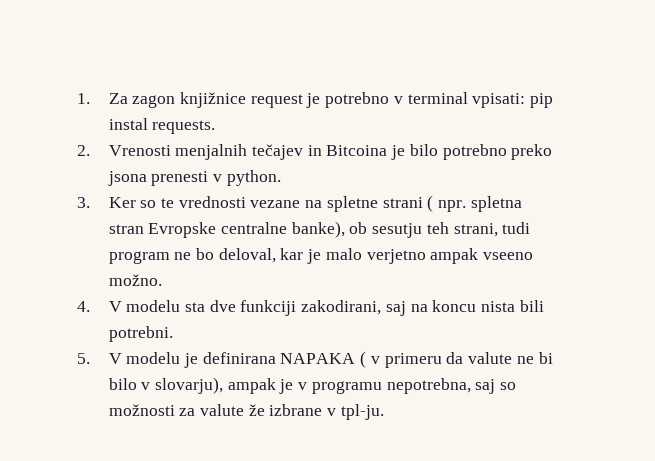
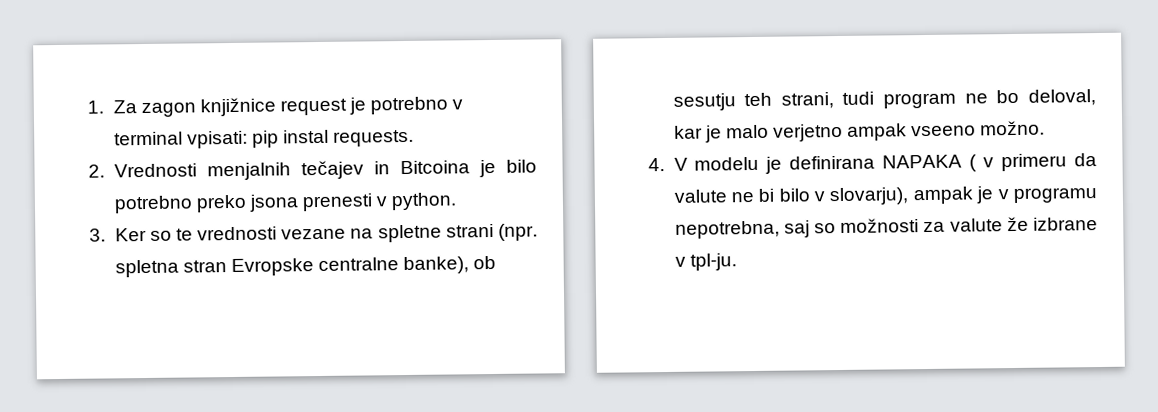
- 2. Vrenosti menjalnih tečajev in Bitcoina je bilo potrebno preko jsona prenesti v python.
+ 2. Vrednosti menjalnih tečajev in Bitcoina je bilo potrebno preko jsona prenesti v python.
- 3. Ker so te vrednosti vezane na spletne strani ( npr. spletna stran Evropske centralne banke), ob sesutju teh strani, tudi program ne bo deloval, kar je malo verjetno ampak vseeno možno.
+ 3. Ker so te vrednosti vezane na spletne strani (npr. spletna stran Evropske centralne banke), ob sesutju teh strani, tudi program ne bo deloval, kar je malo verjetno ampak vseeno možno.
- 4. V modelu sta dve funkciji zakodirani, saj na koncu nista bili potrebni.
- 5. V modelu je definirana NAPAKA ( v primeru da valute ne bi bilo v slovarju), ampak je v programu nepotrebna, saj so možnosti za valute že izbrane v tpl-ju.
+ 4. V modelu je definirana NAPAKA ( v primeru da valute ne bi bilo v slovarju), ampak je v programu nepotrebna, saj so možnosti za valute že izbrane v tpl-ju.

